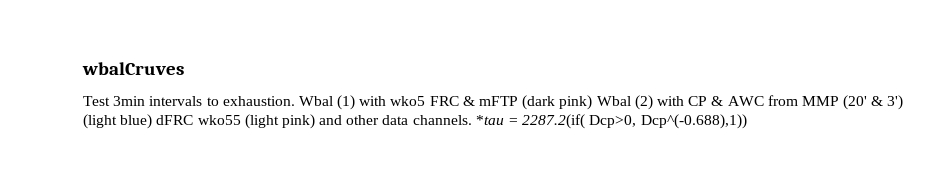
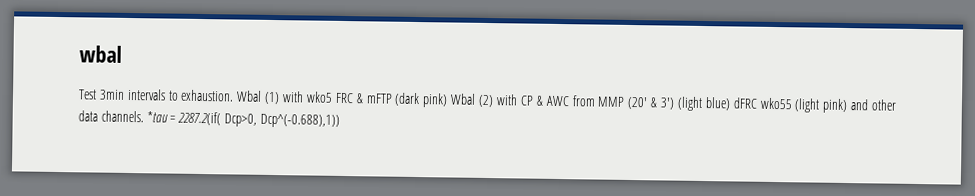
- wbalCruves
+ wbal

